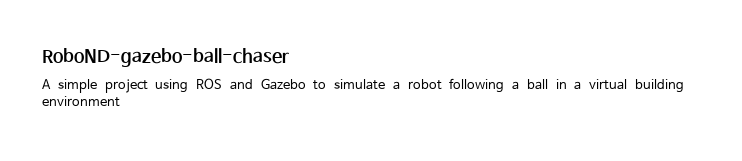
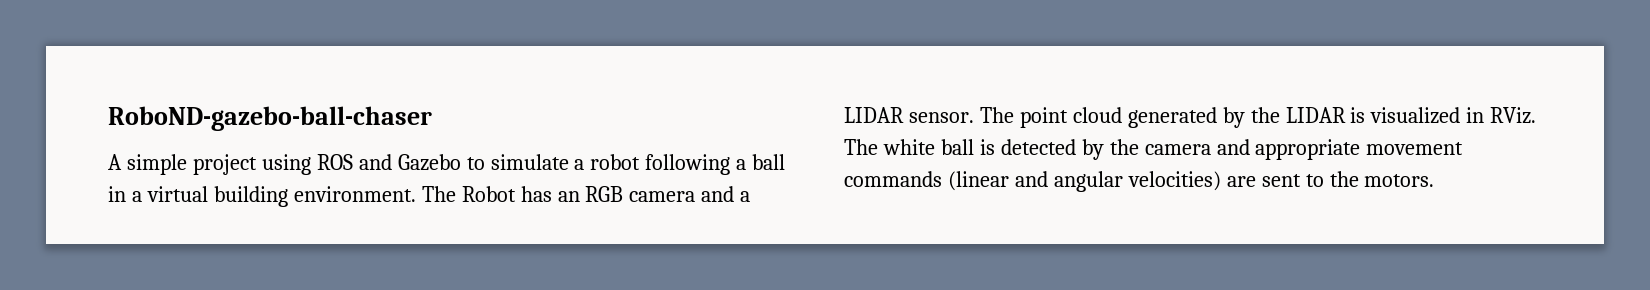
- A simple project using ROS and Gazebo to simulate a robot following a ball in a virtual building environment
+ A simple project using ROS and Gazebo to simulate a robot following a ball in a virtual building environment. The Robot has an RGB camera and a LIDAR sensor. The point cloud generated by the LIDAR is visualized in RViz. The white ball is detected by the camera and appropriate movement commands (linear and angular velocities) are sent to the motors.

